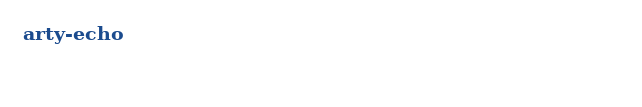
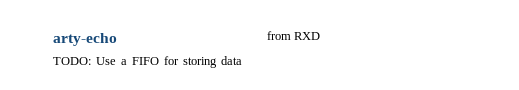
+ TODO: Use a FIFO for storing data from RXD

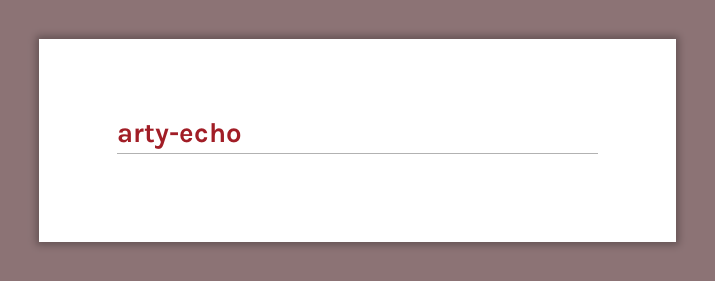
- TODO: Use a FIFO for storing data from RXD

